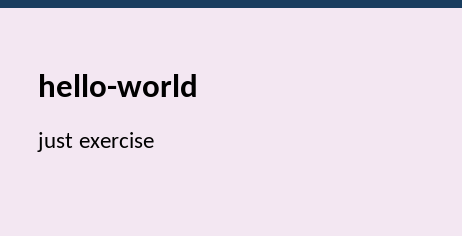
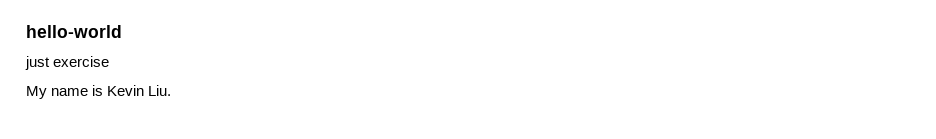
+ My name is Kevin Liu.

